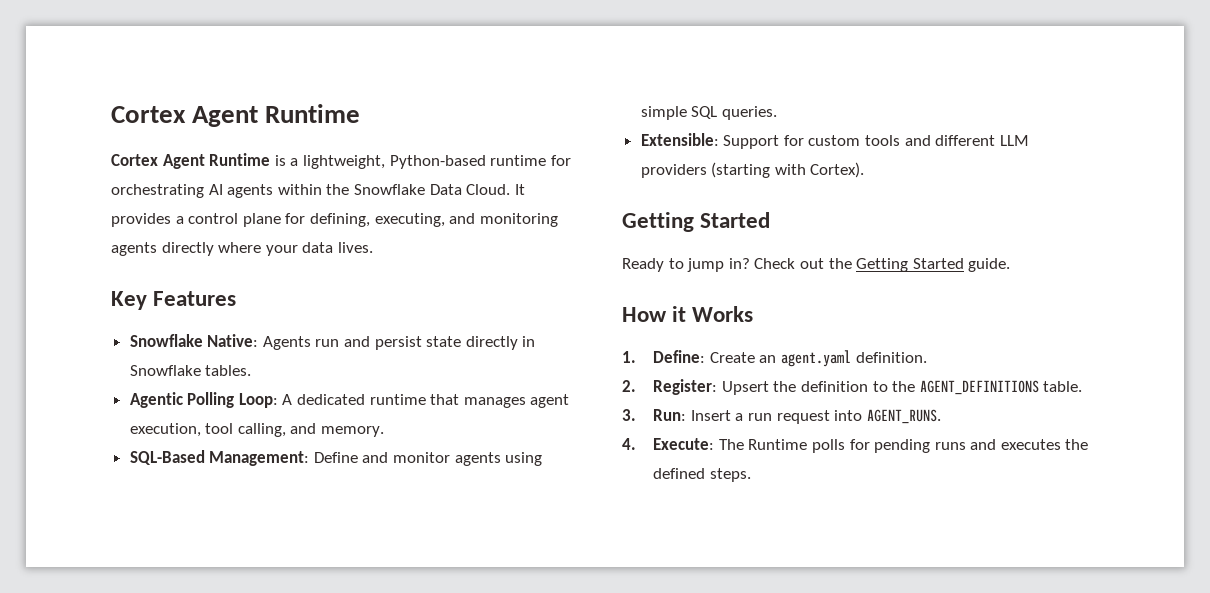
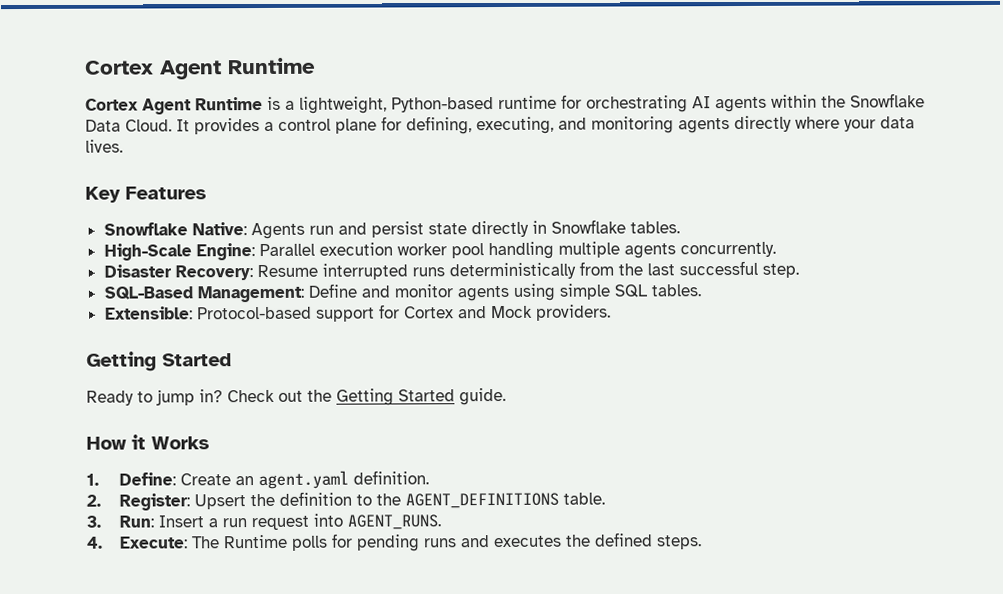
- Agentic Polling Loop: A dedicated runtime that manages agent execution, tool calling, and memory.
+ High-Scale Engine: Parallel execution worker pool handling multiple agents concurrently.
+ Disaster Recovery: Resume interrupted runs deterministically from the last successful step.
- SQL-Based Management: Define and monitor agents using simple SQL queries.
+ SQL-Based Management: Define and monitor agents using simple SQL tables.
- Extensible: Support for custom tools and different LLM providers (starting with Cortex).
+ Extensible: Protocol-based support for Cortex and Mock providers.

